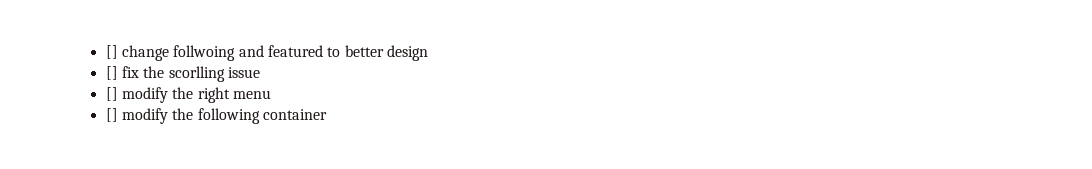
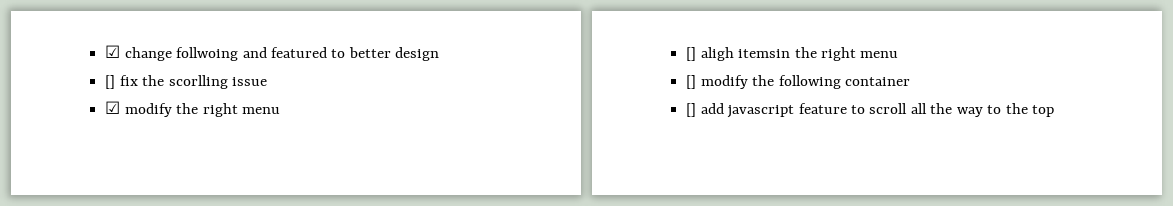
- [] change follwoing and featured to better design
+ ☑ change follwoing and featured to better design
- [] modify the right menu
+ ☑ modify the right menu
+ [] aligh itemsin the right menu
+ [] add javascript feature to scroll all the way to the top

